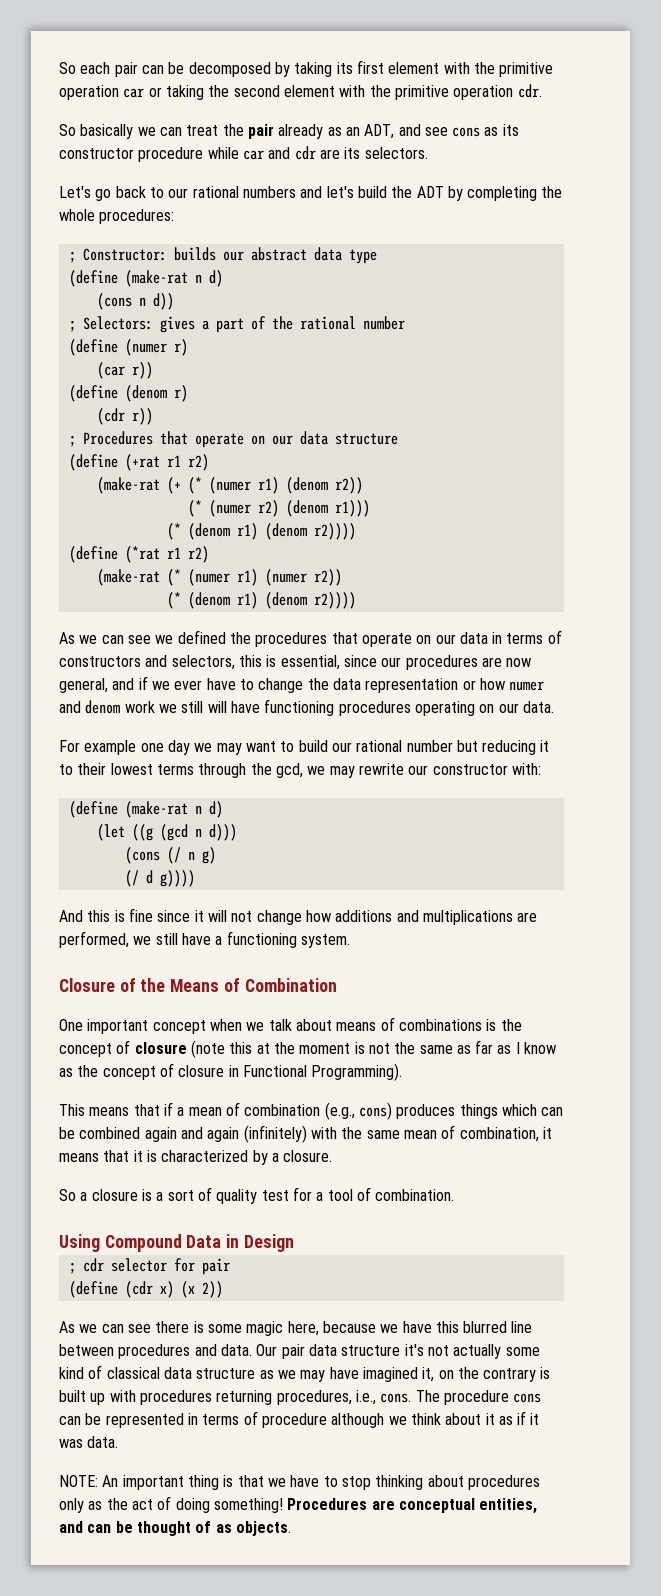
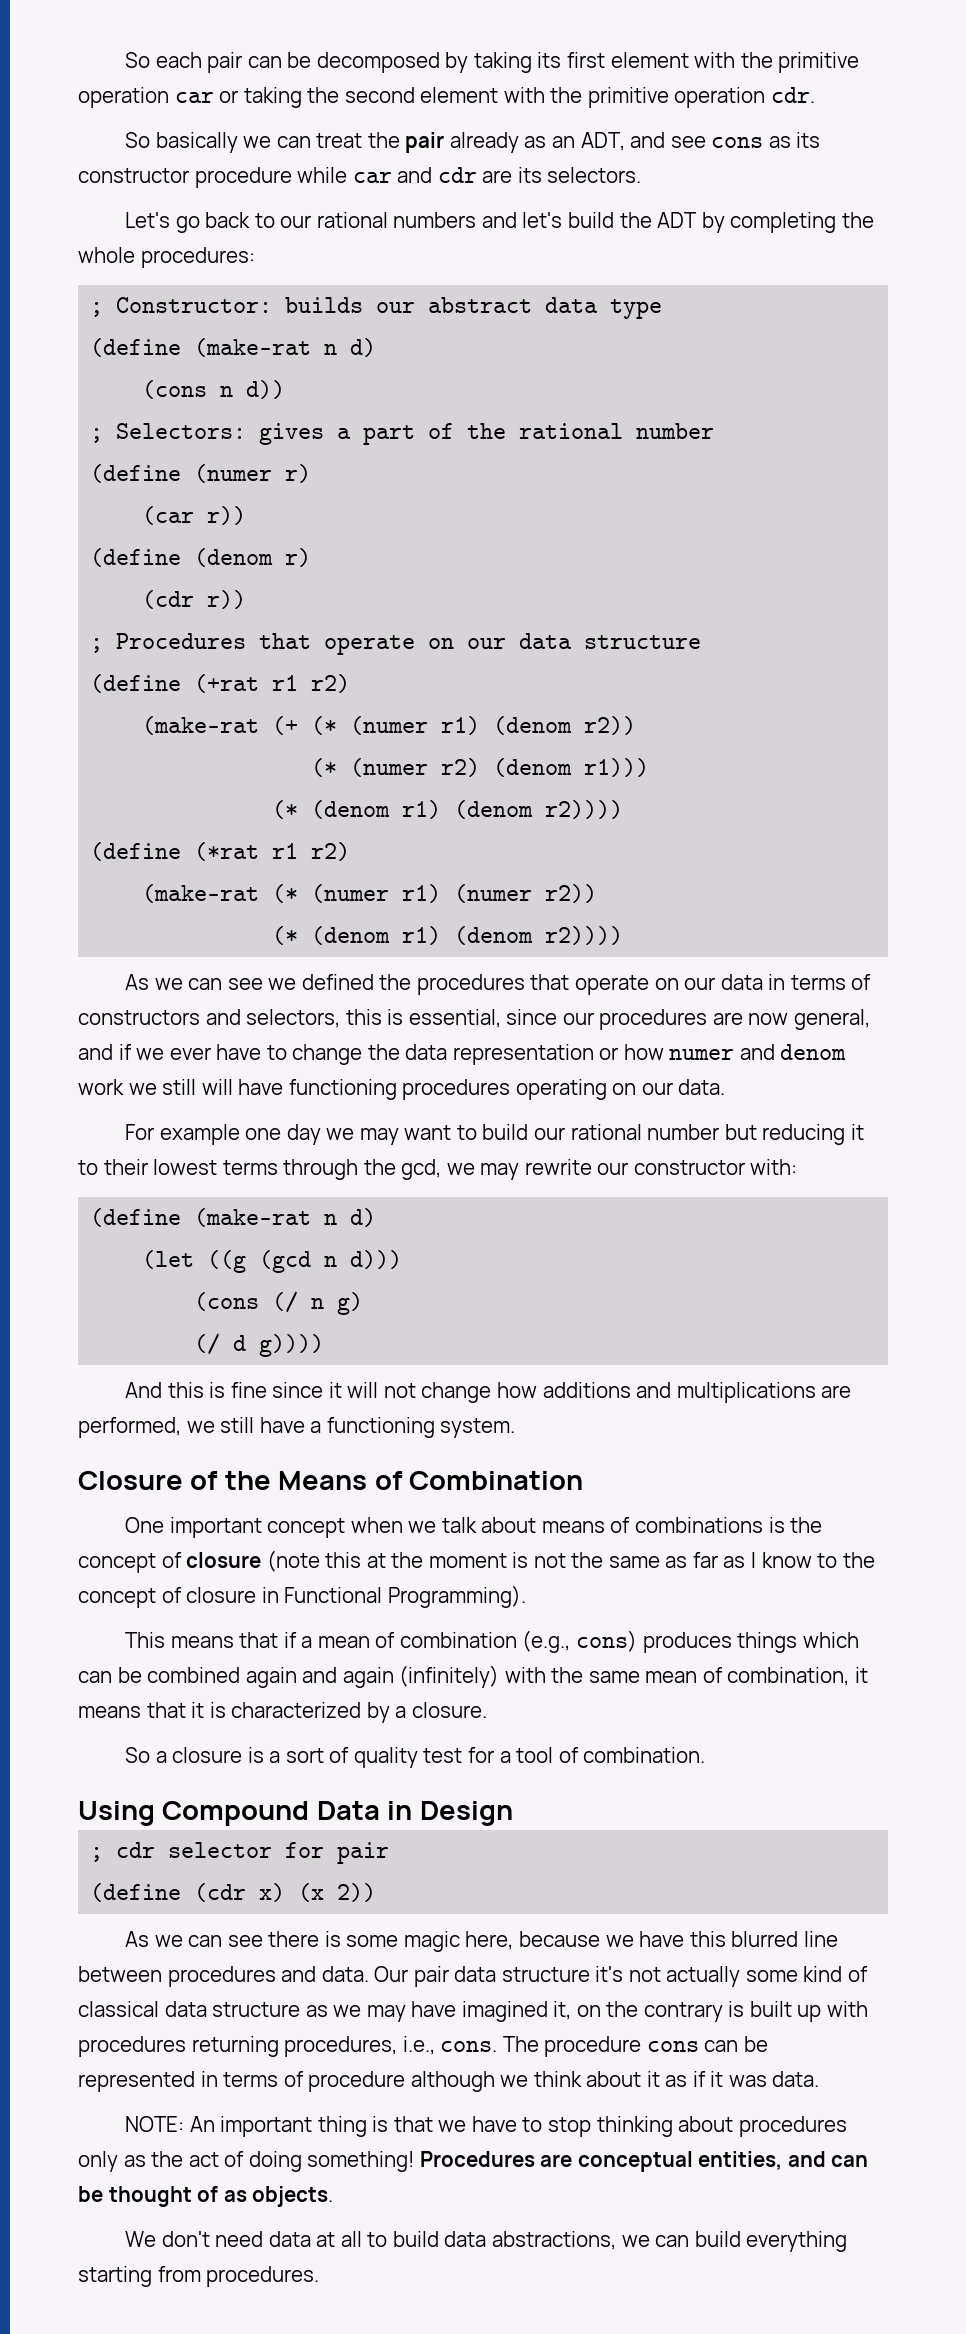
- One important concept when we talk about means of combinations is the concept of closure (note this at the moment is not the same as far as I know as the concept of closure in Functional Programming).
+ One important concept when we talk about means of combinations is the concept of closure (note this at the moment is not the same as far as I know to the concept of closure in Functional Programming).
+ We don't need data at all to build data abstractions, we can build everything starting from procedures.

